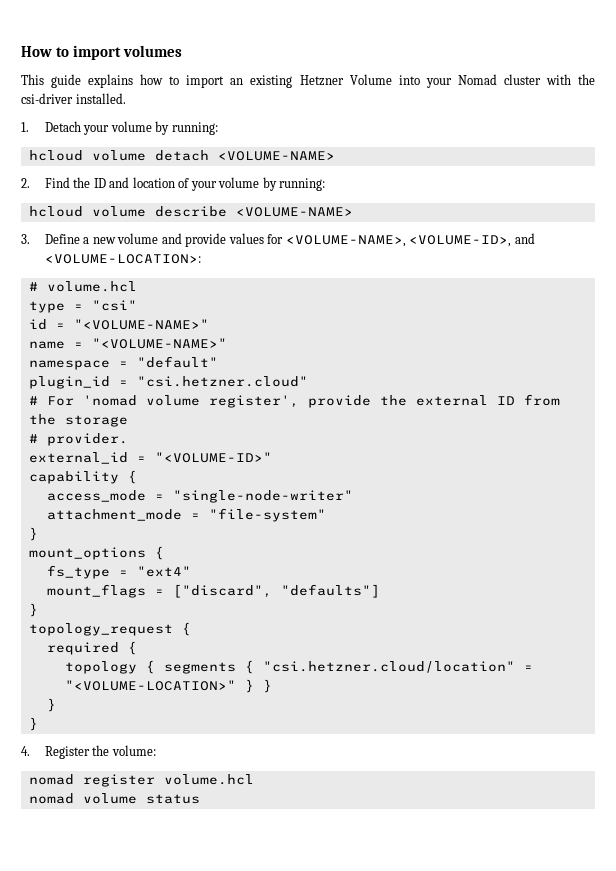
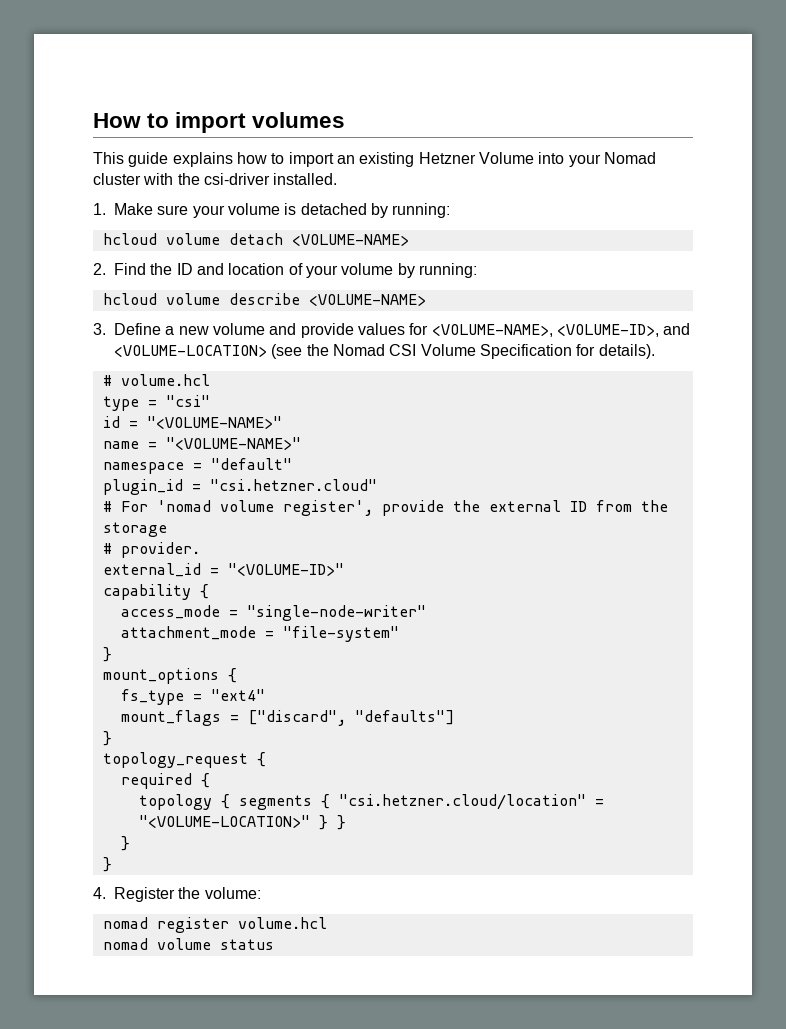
- 1. Detach your volume by running:
+ 1. Make sure your volume is detached by running:
- 3. Define a new volume and provide values for <VOLUME-NAME>, <VOLUME-ID>, and <VOLUME-LOCATION>:
+ 3. Define a new volume and provide values for <VOLUME-NAME>, <VOLUME-ID>, and <VOLUME-LOCATION> (see the Nomad CSI Volume Specification for details).

